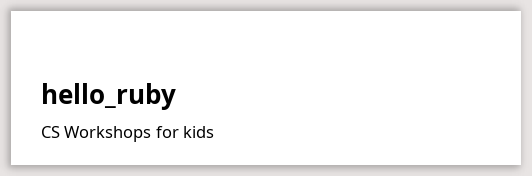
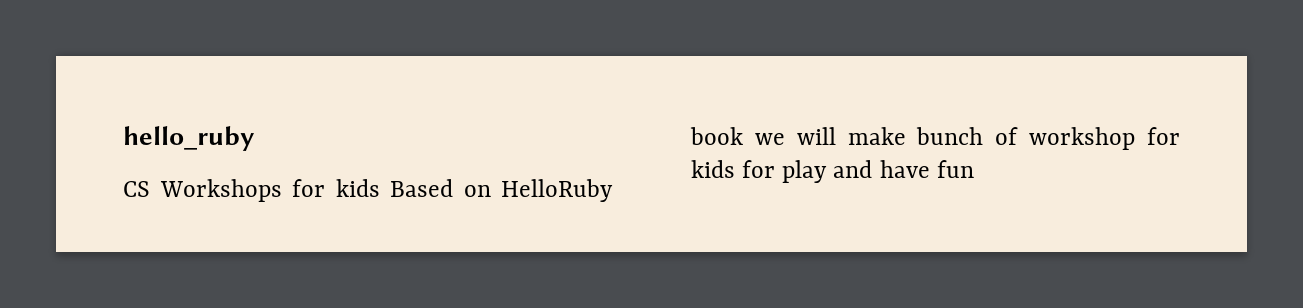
- CS Workshops for kids
+ CS Workshops for kids Based on HelloRuby book we will make bunch of workshop for kids for play and have fun

